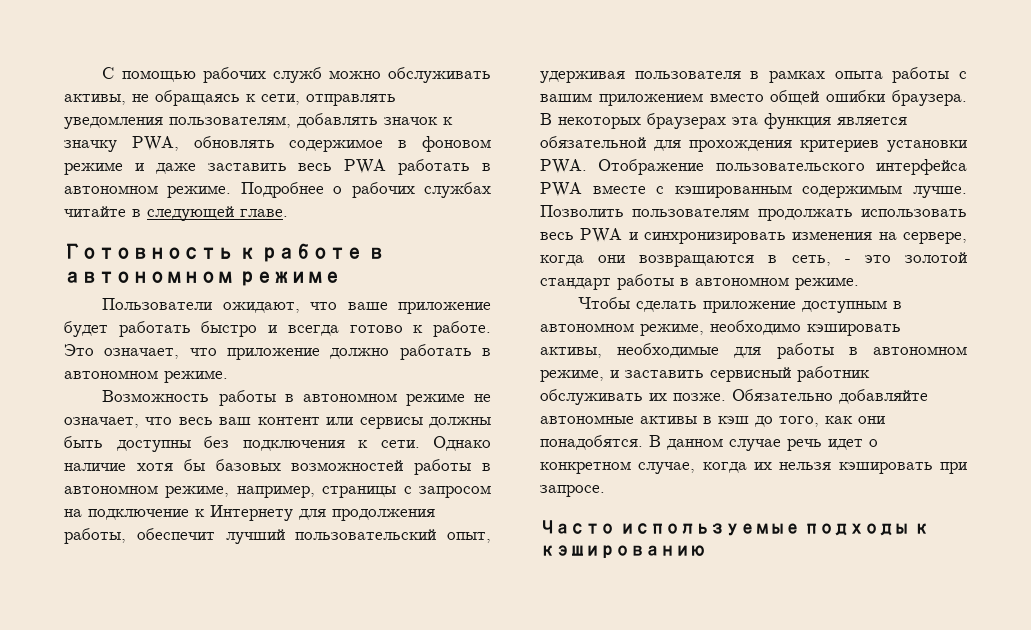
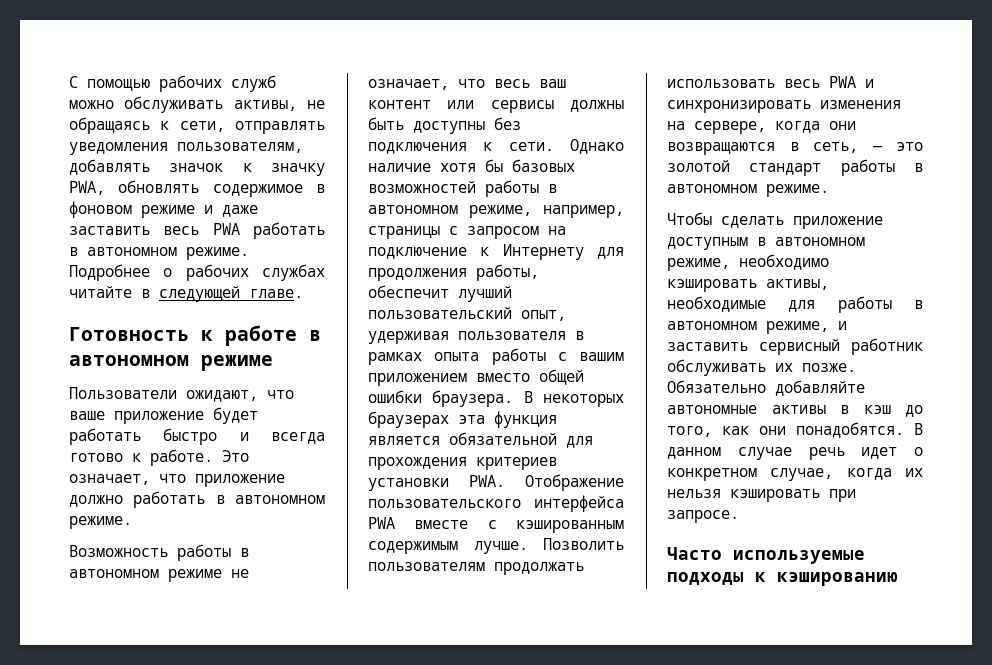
- Позволить пользователям продолжать использовать весь PWA и синхронизировать изменения на сервере, когда они возвращаются в сеть, - это золотой стандарт работы в автономном режиме.
+ Позволить пользователям продолжать использовать весь PWA и синхронизировать изменения на сервере, когда они возвращаются в сеть, — это золотой стандарт работы в автономном режиме.

